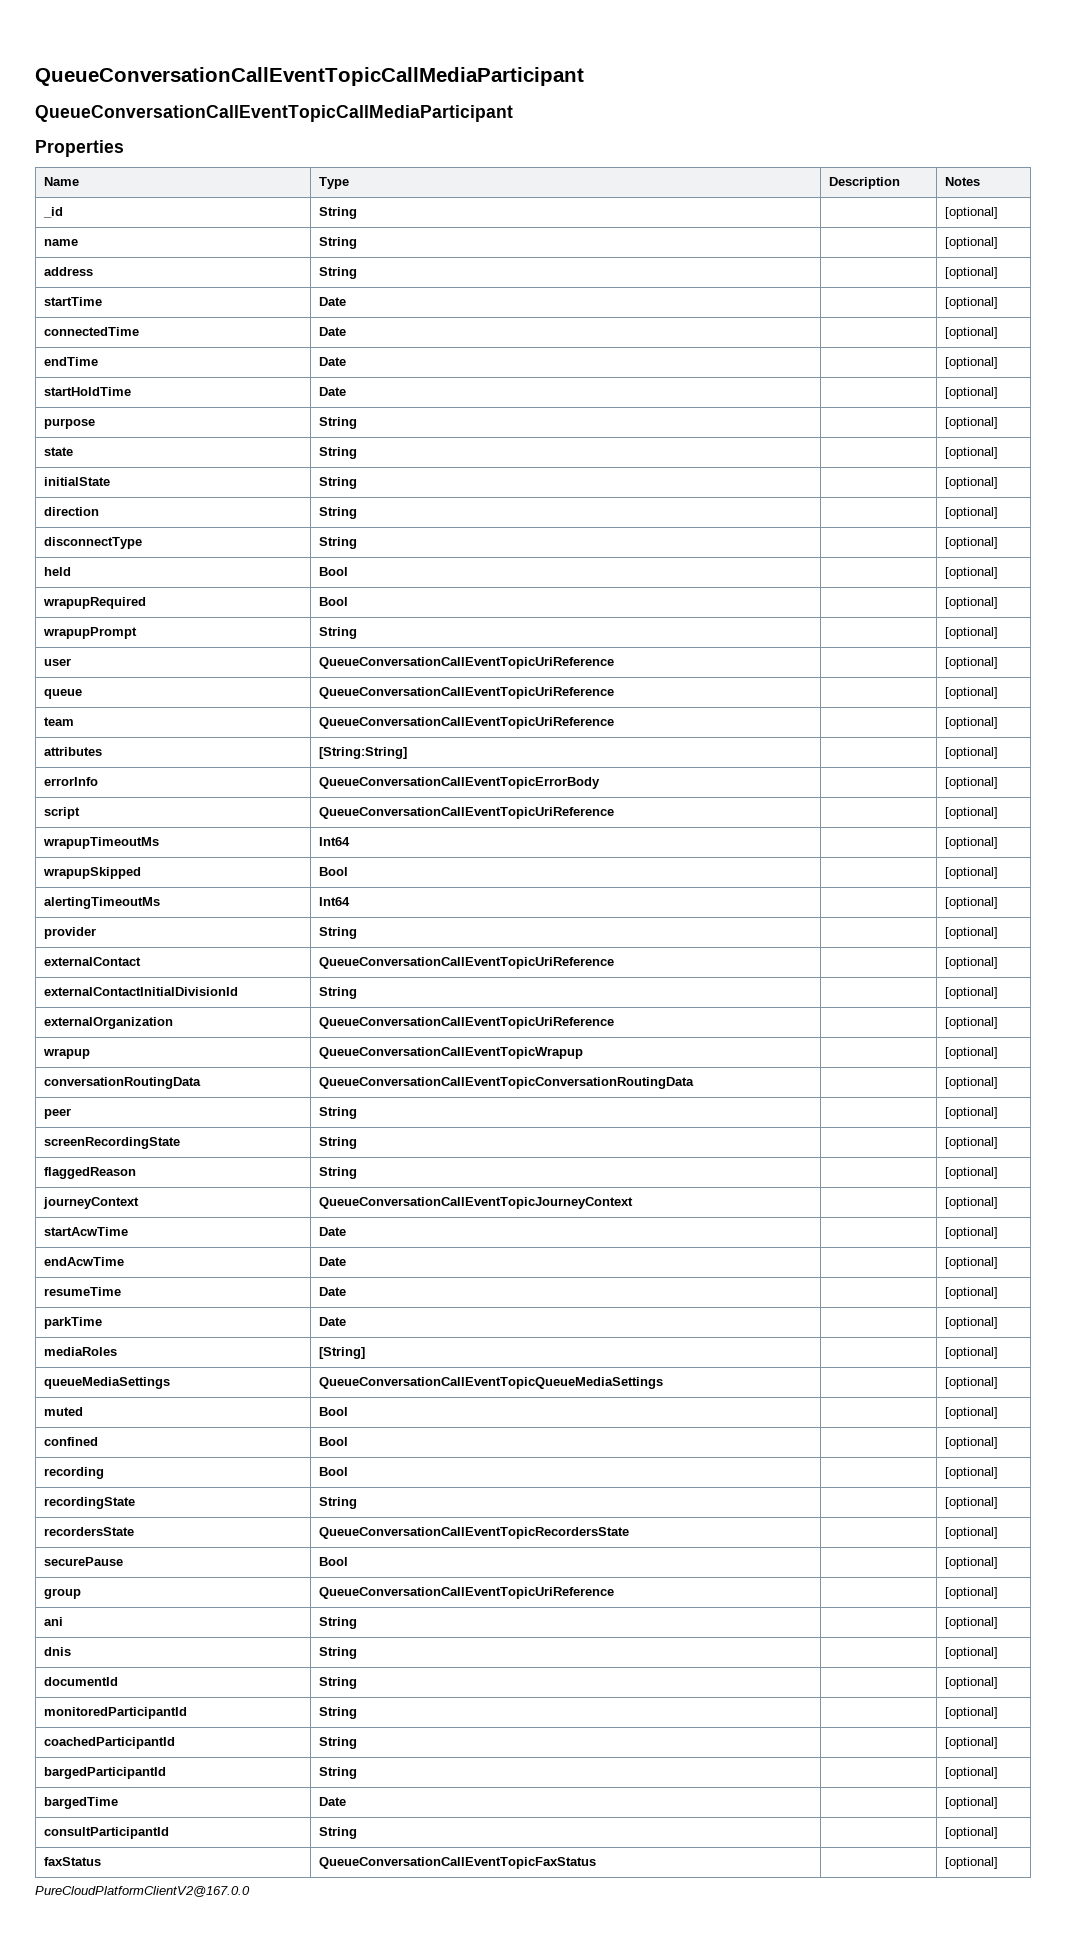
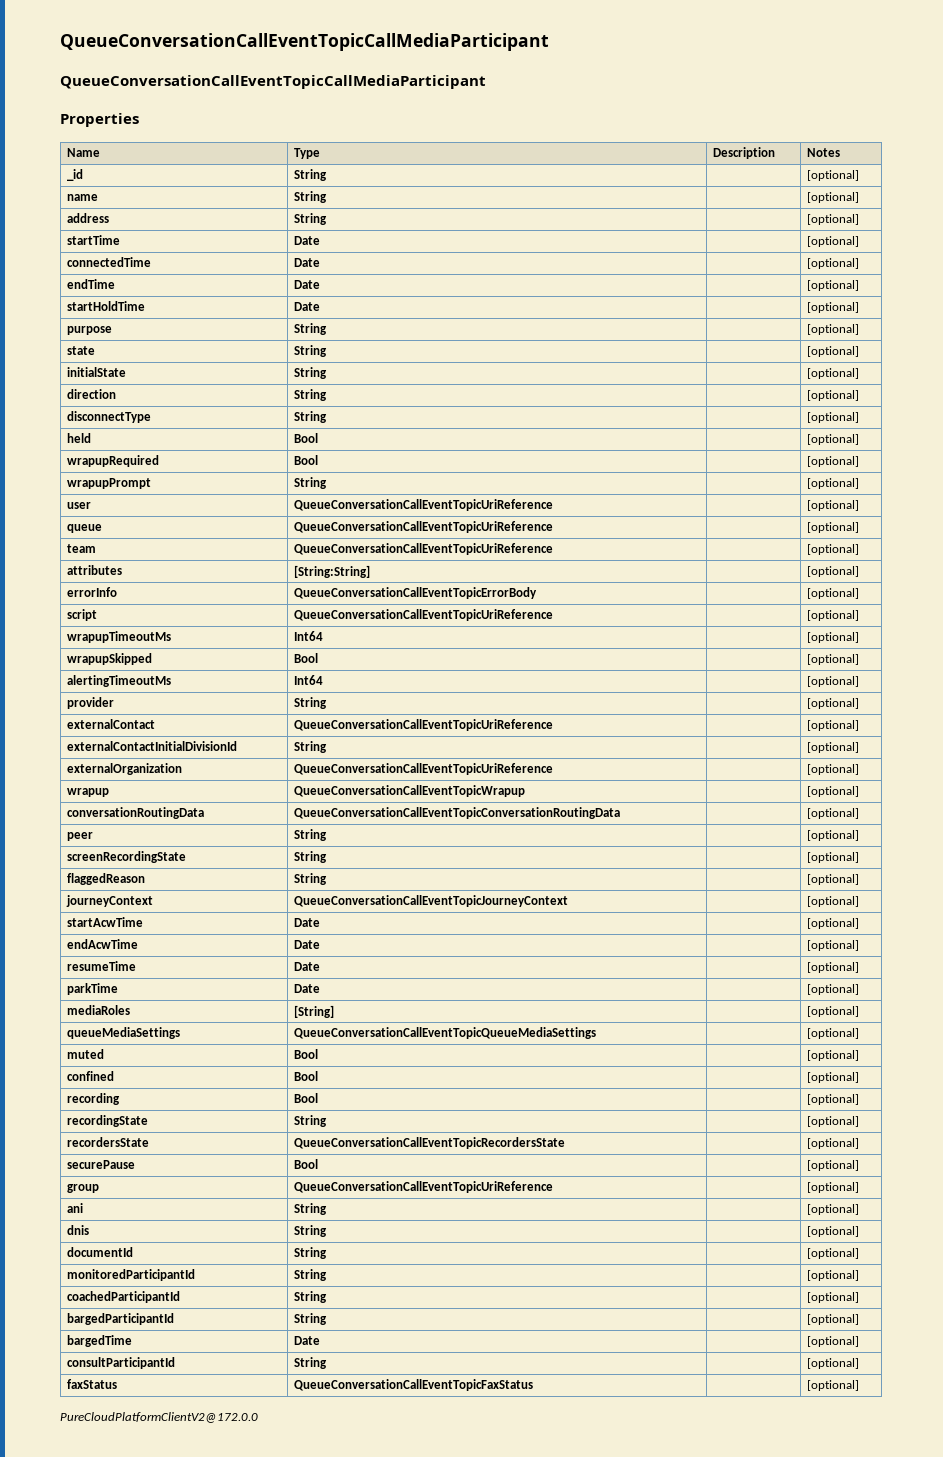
- PureCloudPlatformClientV2@167.0.0
+ PureCloudPlatformClientV2@172.0.0

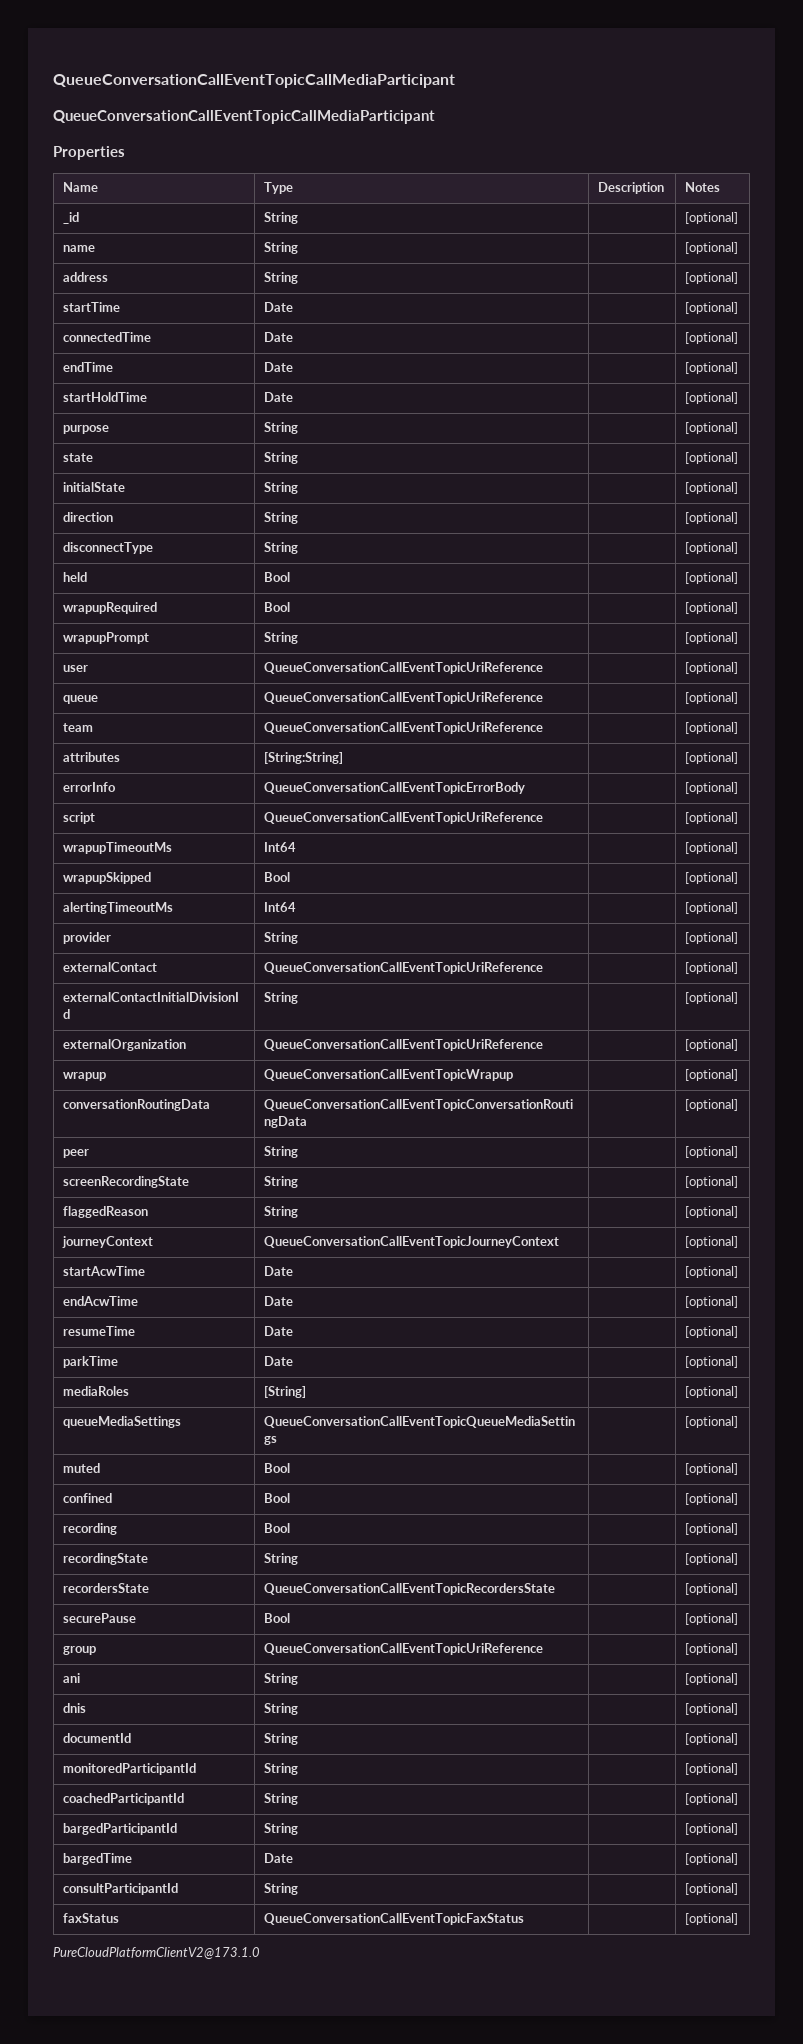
- PureCloudPlatformClientV2@172.0.0
+ PureCloudPlatformClientV2@173.1.0

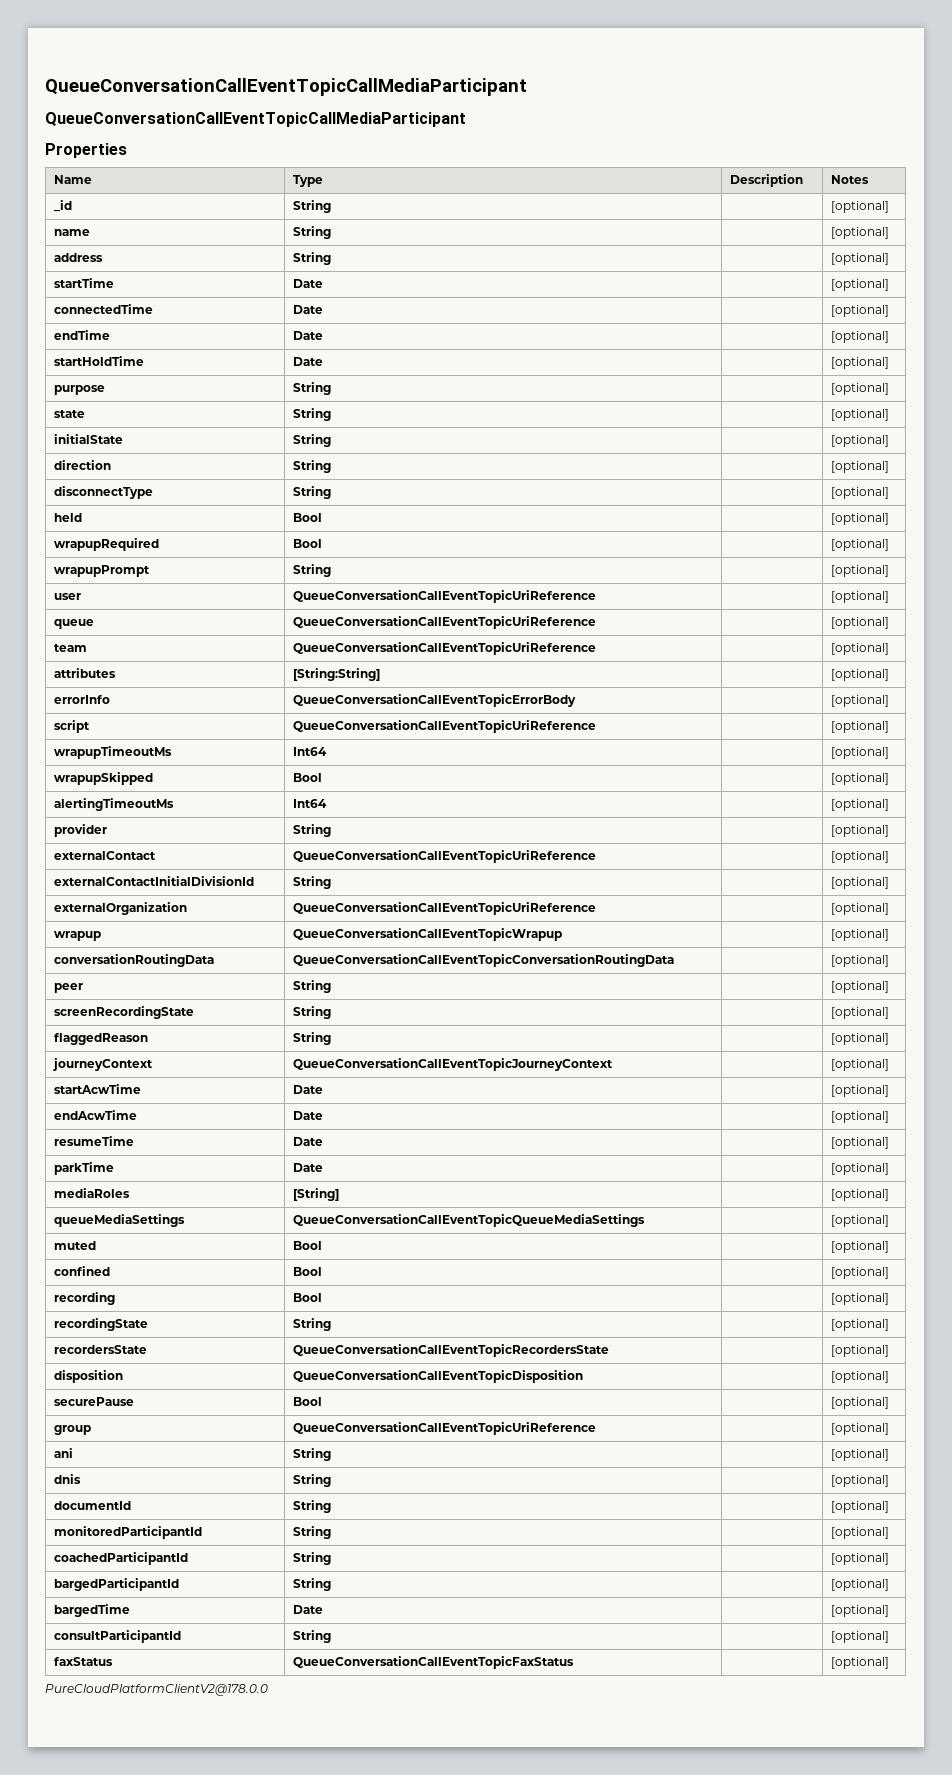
+ disposition | QueueConversationCallEventTopicDisposition | | [optional]
- PureCloudPlatformClientV2@173.1.0
+ PureCloudPlatformClientV2@178.0.0

